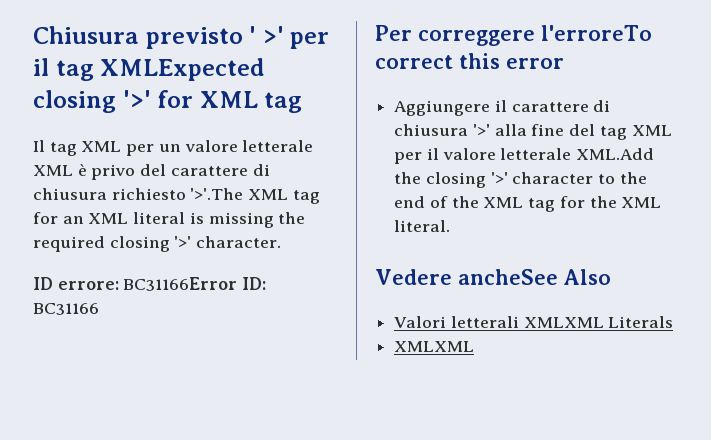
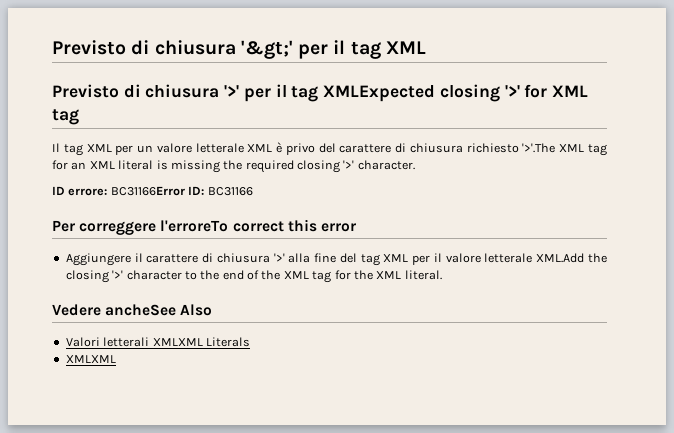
- Chiusura previsto ' >' per il tag XMLExpected closing '>' for XML tag
+ Previsto di chiusura '&gt;' per il tag XML
+ Previsto di chiusura '>' per il tag XMLExpected closing '>' for XML tag

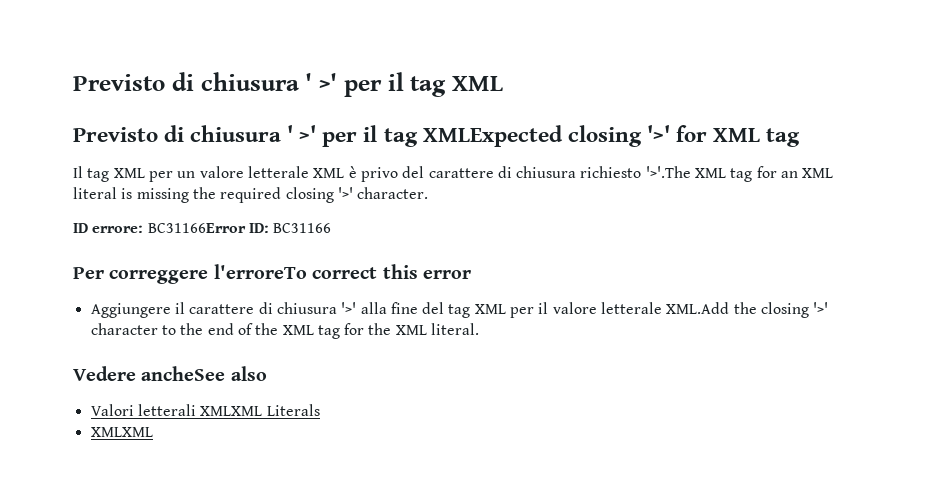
- Previsto di chiusura '&gt;' per il tag XML
+ Previsto di chiusura ' >' per il tag XML
- Previsto di chiusura '>' per il tag XMLExpected closing '>' for XML tag
+ Previsto di chiusura ' >' per il tag XMLExpected closing '>' for XML tag
- Vedere ancheSee Also
+ Vedere ancheSee also

